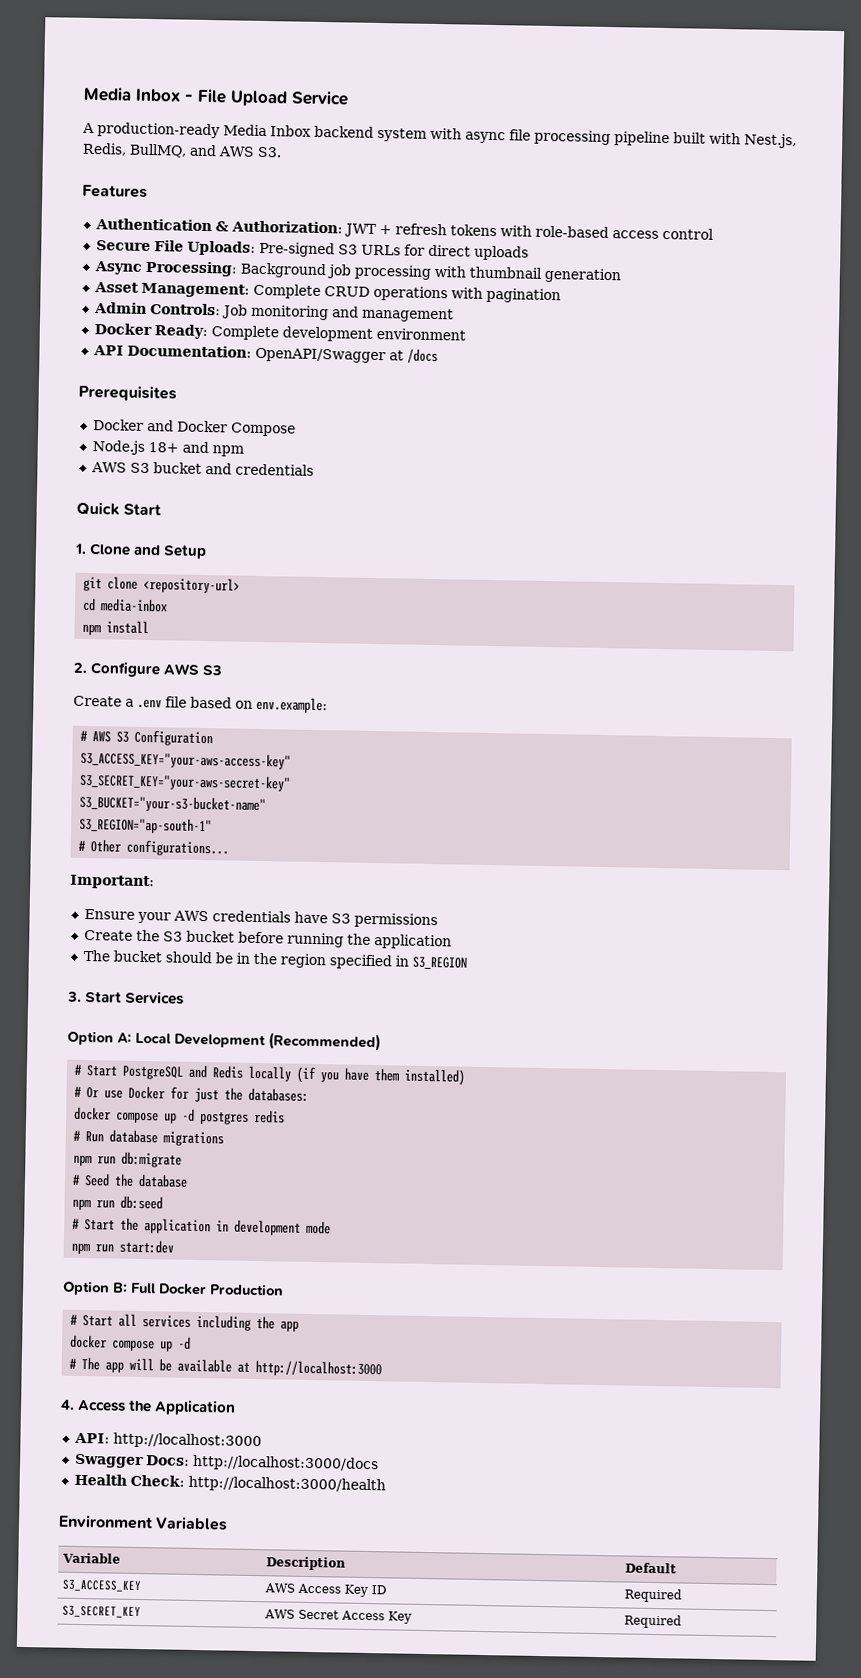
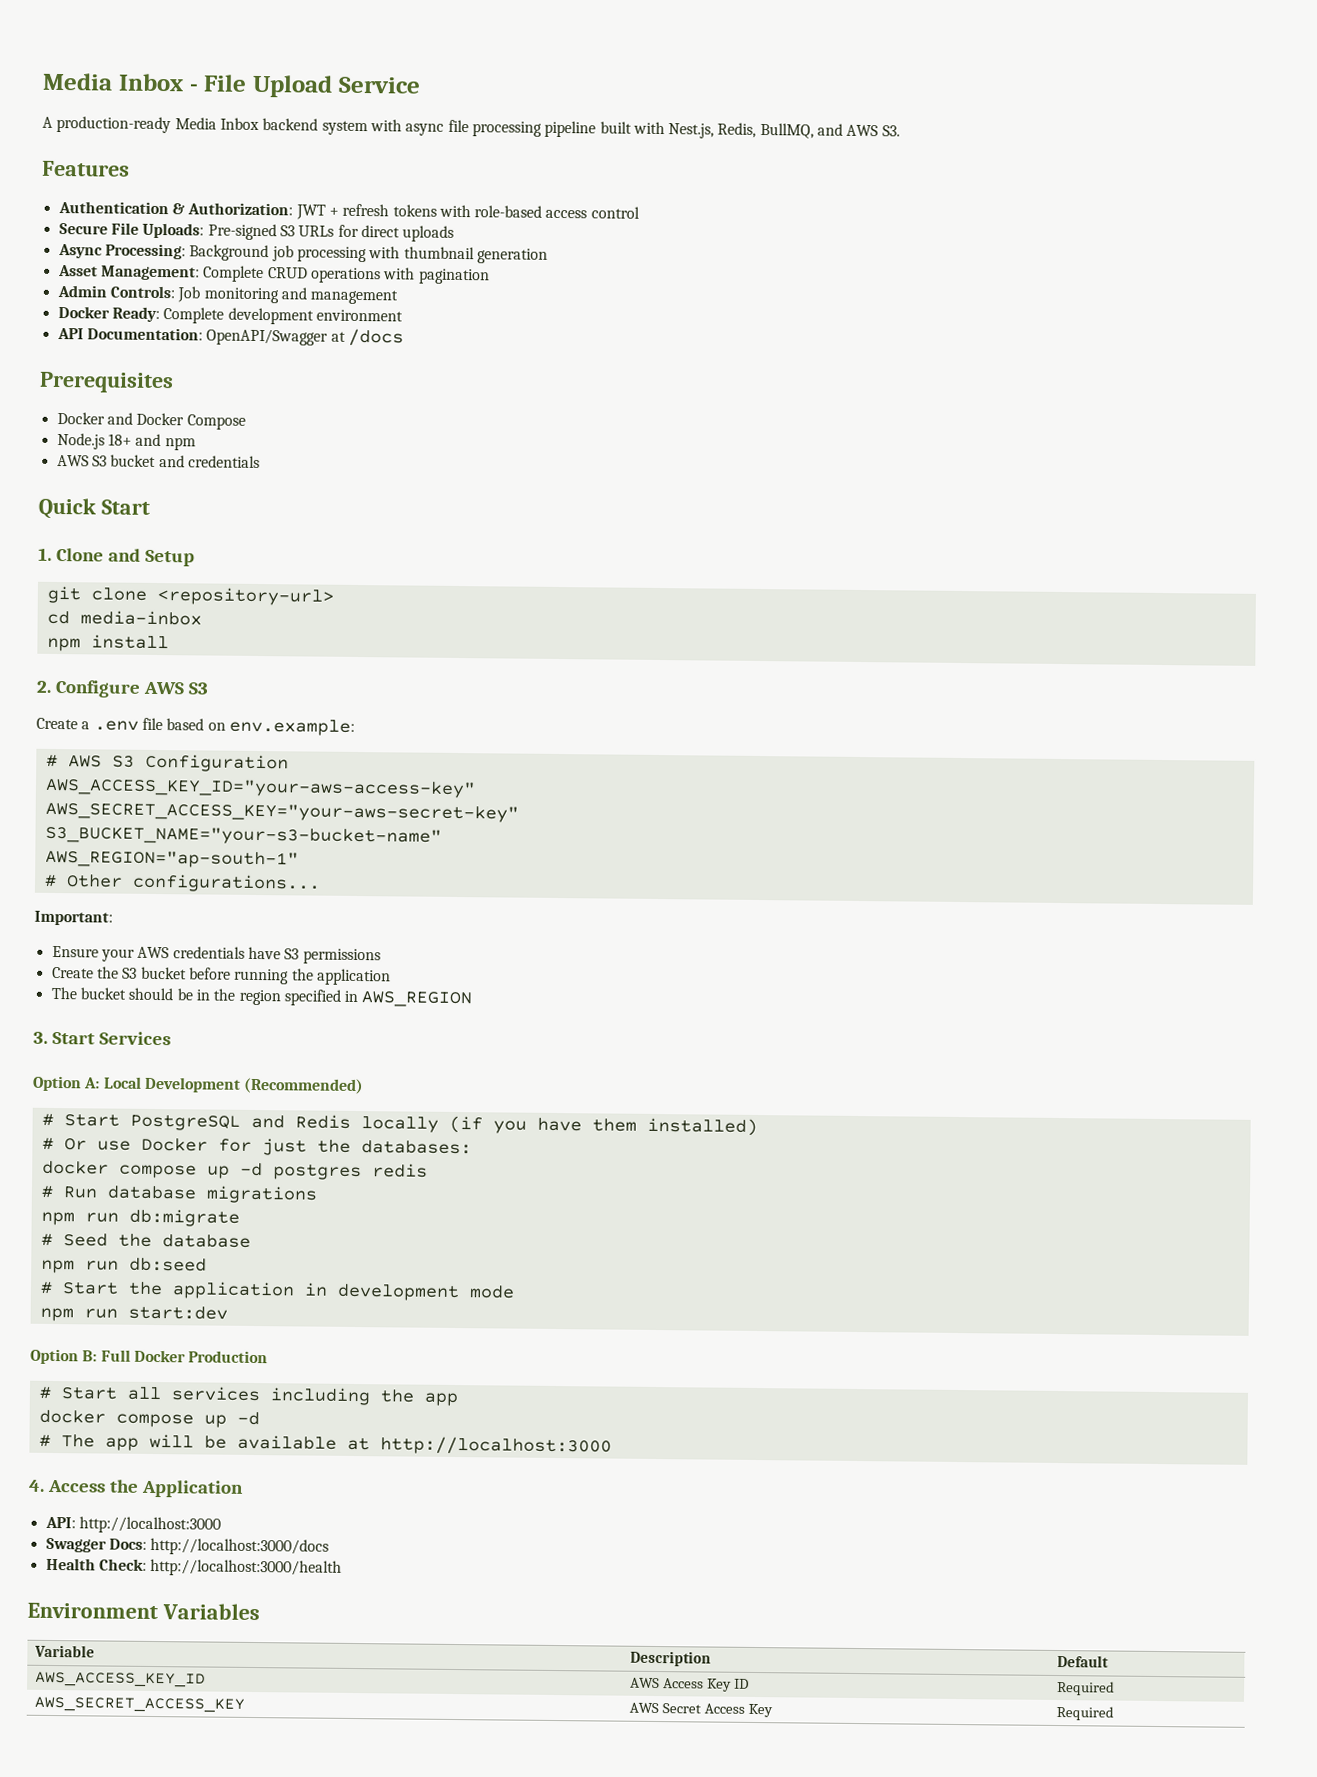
- S3_ACCESS_KEY="your-aws-access-key"
- S3_SECRET_KEY="your-aws-secret-key"
- S3_BUCKET="your-s3-bucket-name"
- S3_REGION="ap-south-1"
+ AWS_ACCESS_KEY_ID="your-aws-access-key"
+ AWS_SECRET_ACCESS_KEY="your-aws-secret-key"
+ S3_BUCKET_NAME="your-s3-bucket-name"
+ AWS_REGION="ap-south-1"
- The bucket should be in the region specified in S3_REGION
+ The bucket should be in the region specified in AWS_REGION
- S3_ACCESS_KEY | AWS Access Key ID | Required
+ AWS_ACCESS_KEY_ID | AWS Access Key ID | Required
- S3_SECRET_KEY | AWS Secret Access Key | Required
+ AWS_SECRET_ACCESS_KEY | AWS Secret Access Key | Required

